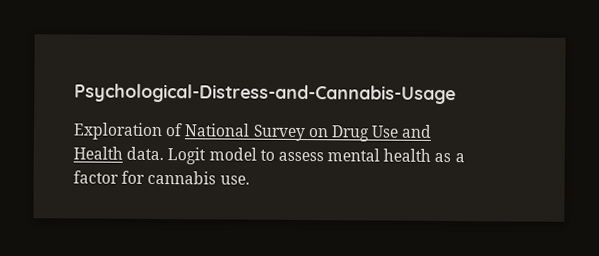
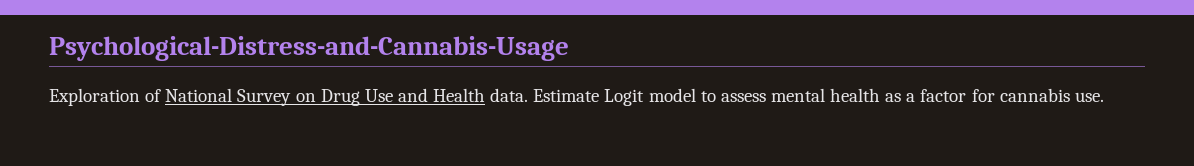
- Logit model to assess mental health as a factor for cannabis use.
+ Estimate Logit model to assess mental health as a factor for cannabis use.

